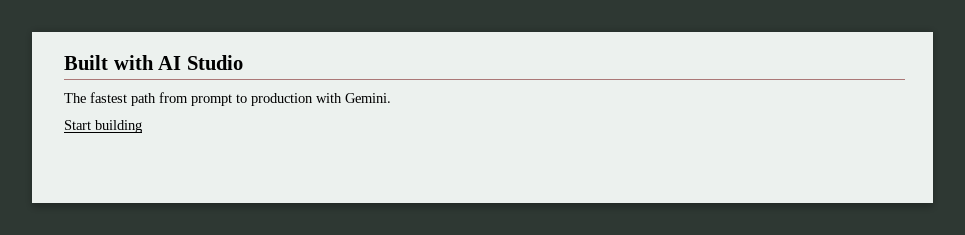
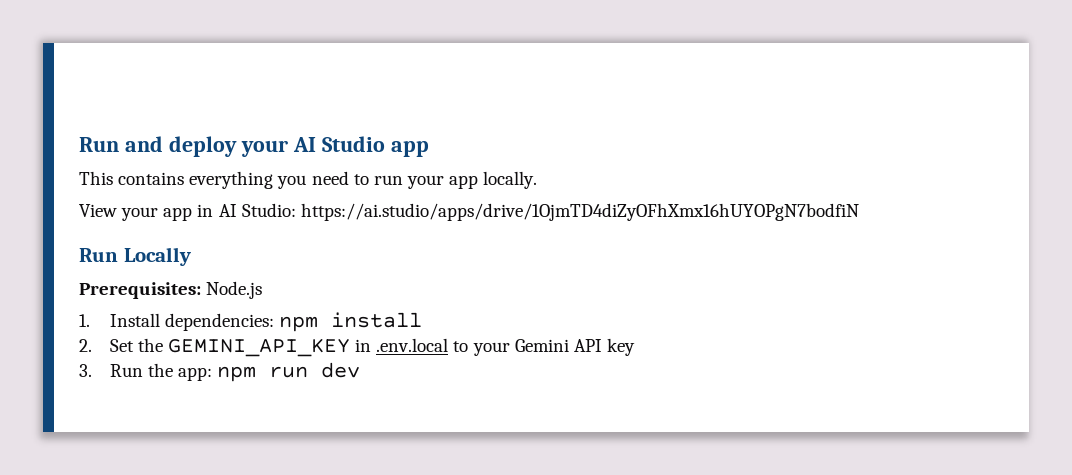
- Built with AI Studio
- The fastest path from prompt to production with Gemini.
- Start building
+ Run and deploy your AI Studio app
+ This contains everything you need to run your app locally.
+ View your app in AI Studio: https://ai.studio/apps/drive/1OjmTD4diZyOFhXmx16hUYOPgN7bodfiN
+ Run Locally
+ Prerequisites: Node.js
+ 1. Install dependencies: npm install
+ 2. Set the GEMINI_API_KEY in .env.local to your Gemini API key
+ 3. Run the app: npm run dev

